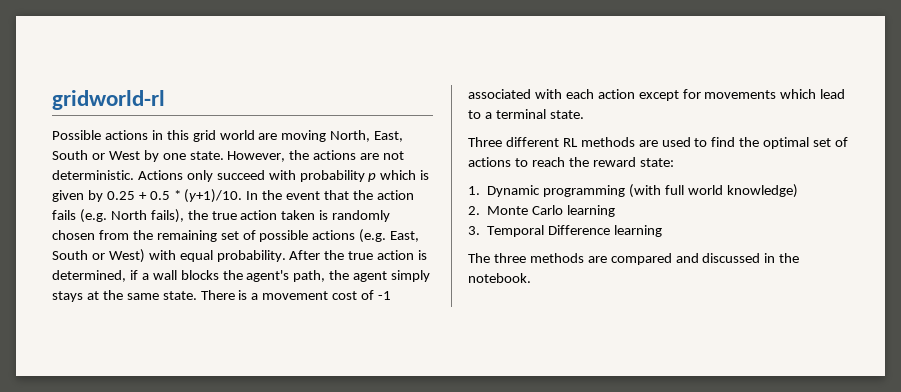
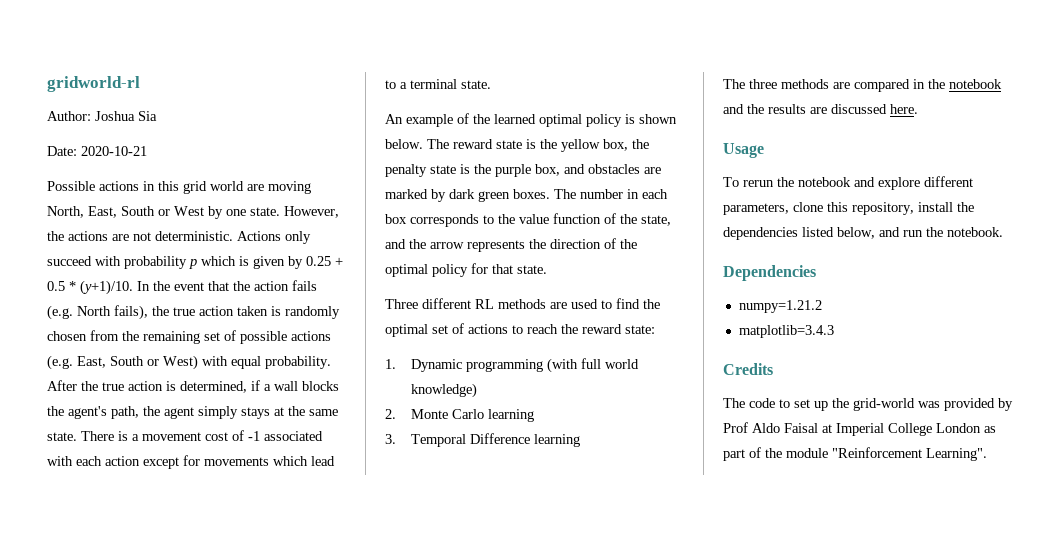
+ Author: Joshua Sia
+ Date: 2020-10-21
+ An example of the learned optimal policy is shown below. The reward state is the yellow box, the penalty state is the purple box, and obstacles are marked by dark green boxes. The number in each box corresponds to the value function of the state, and the arrow represents the direction of the optimal policy for that state.
- The three methods are compared and discussed in the notebook.
+ The three methods are compared in the notebook and the results are discussed here.
+ Usage
+ To rerun the notebook and explore different parameters, clone this repository, install the dependencies listed below, and run the notebook.
+ Dependencies
+ numpy=1.21.2
+ matplotlib=3.4.3
+ Credits
+ The code to set up the grid-world was provided by Prof Aldo Faisal at Imperial College London as part of the module "Reinforcement Learning".

